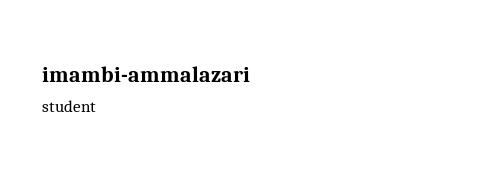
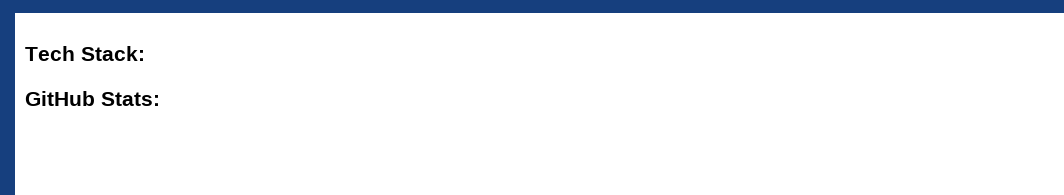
- imambi-ammalazari
- student
+ Tech Stack:
+ GitHub Stats:

